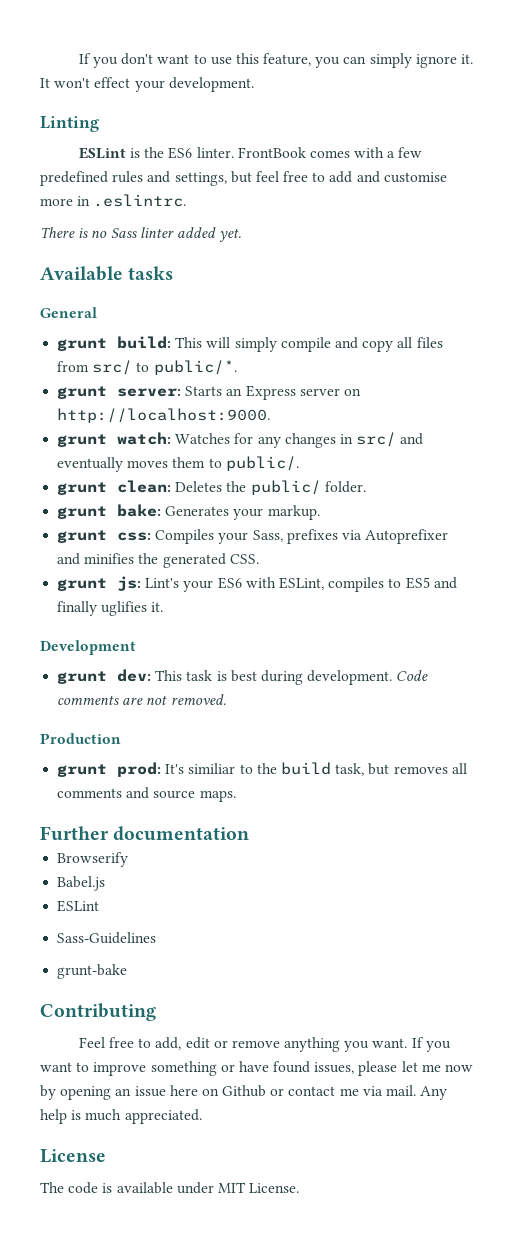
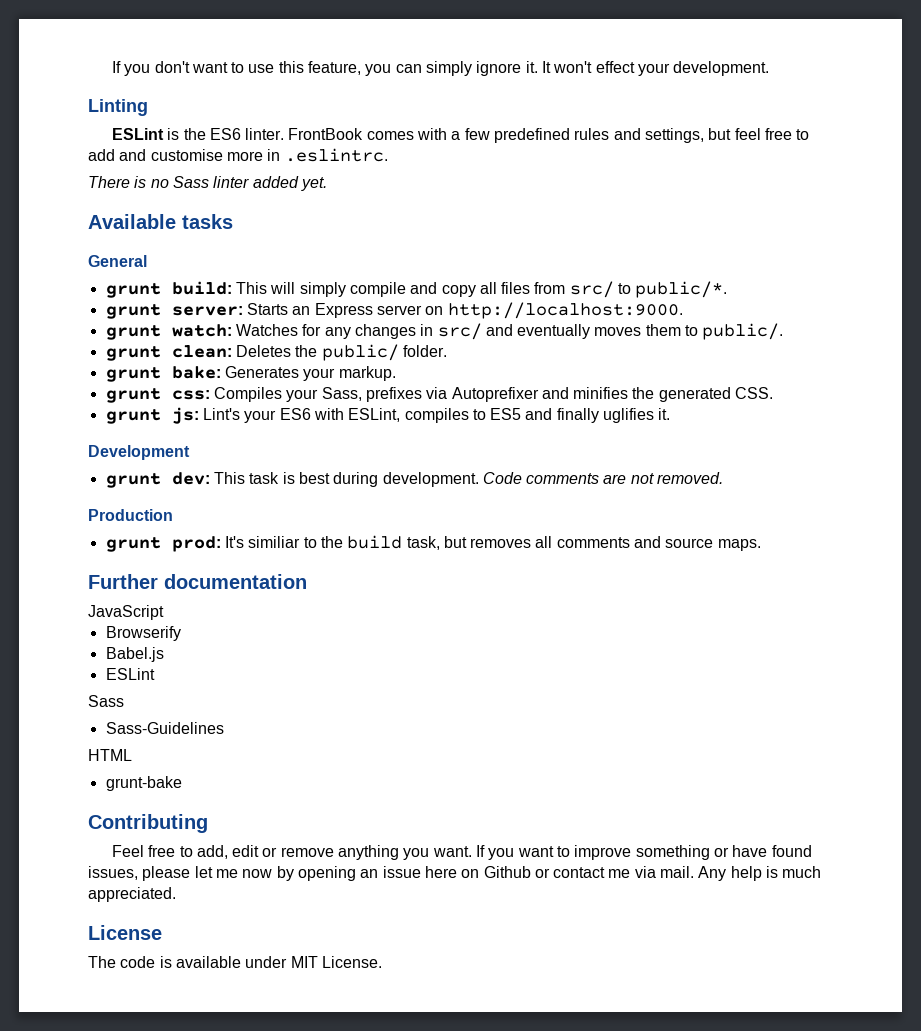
+ JavaScript
  Babel.js
  ESLint
+ Sass
+ HTML

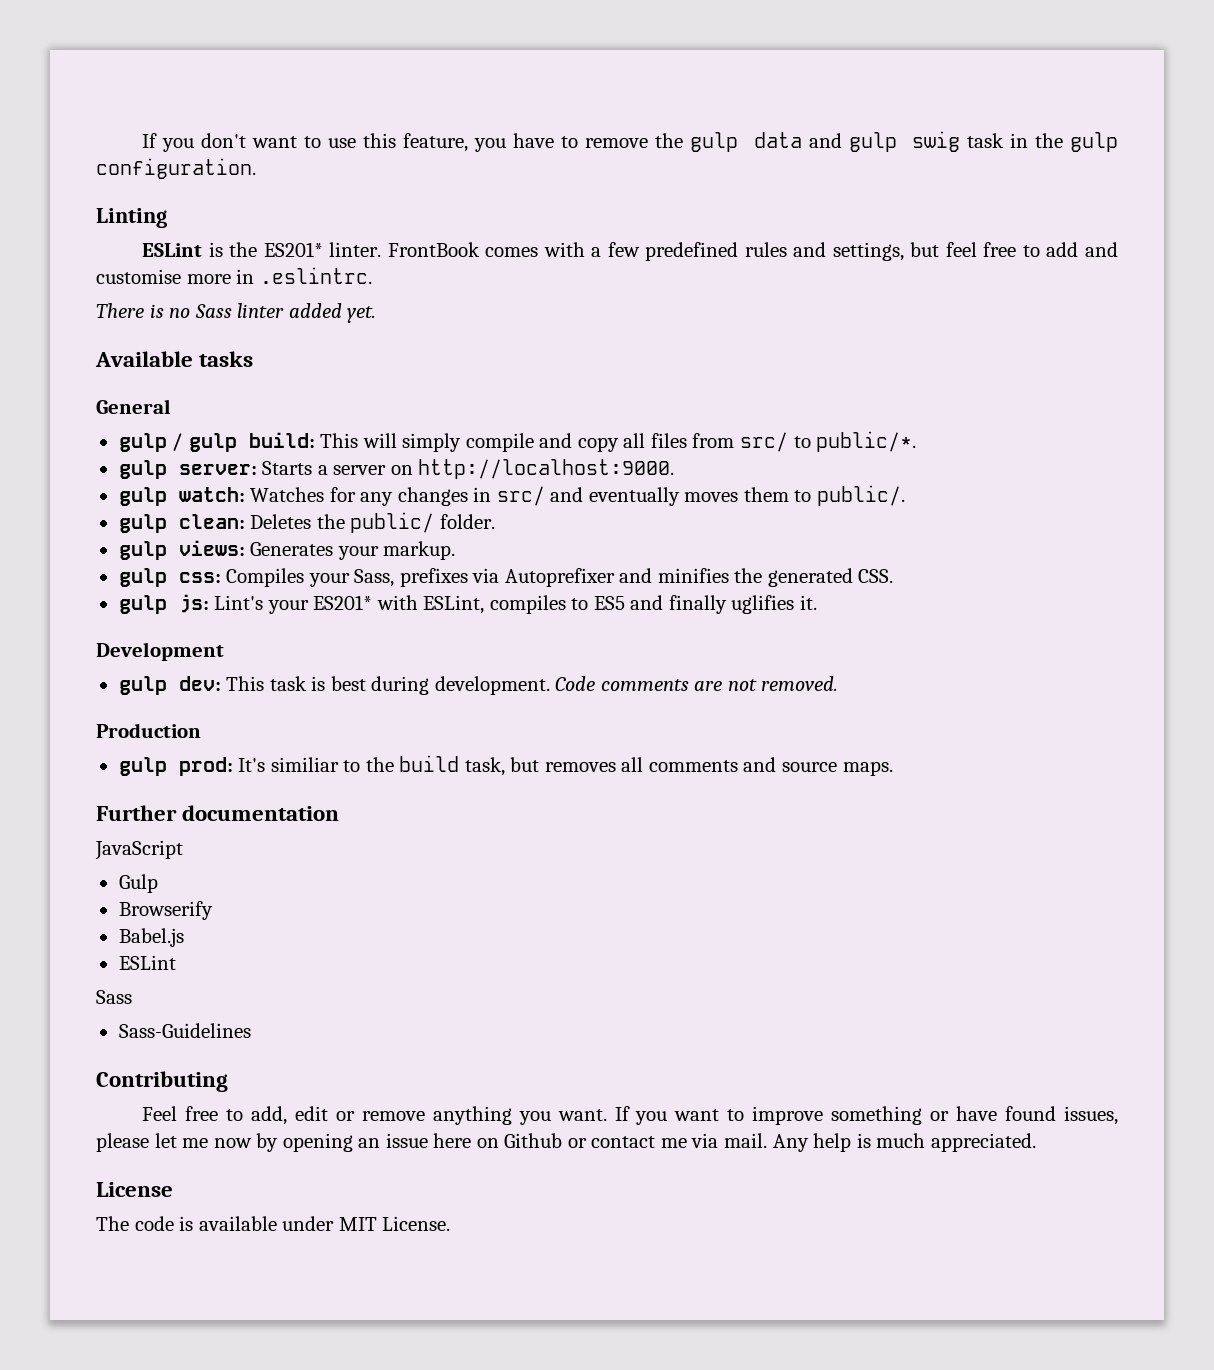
- If you don't want to use this feature, you can simply ignore it. It won't effect your development.
+ If you don't want to use this feature, you have to remove the gulp data and gulp swig task in the gulp configuration.
- ESLint is the ES6 linter.
+ ESLint is the ES201* linter.
- grunt build: This will simply compile and copy all files from src/ to public/*.
+ gulp / gulp build: This will simply compile and copy all files from src/ to public/*.
- grunt server: Starts an Express server on http://localhost:9000.
+ gulp server: Starts a server on http://localhost:9000.
- grunt watch: Watches for any changes in src/ and eventually moves them to public/.
+ gulp watch: Watches for any changes in src/ and eventually moves them to public/.
- grunt clean: Deletes the public/ folder.
+ gulp clean: Deletes the public/ folder.
- grunt bake: Generates your markup.
+ gulp views: Generates your markup.
- grunt css: Compiles your Sass, prefixes via Autoprefixer and minifies the generated CSS.
+ gulp css: Compiles your Sass, prefixes via Autoprefixer and minifies the generated CSS.
- grunt js: Lint's your ES6 with ESLint, compiles to ES5 and finally uglifies it.
+ gulp js: Lint's your ES201* with ESLint, compiles to ES5 and finally uglifies it.
- grunt dev: This task is best during development.
+ gulp dev: This task is best during development.
- grunt prod: It's similiar to the build task, but removes all comments and source maps.
+ gulp prod: It's similiar to the build task, but removes all comments and source maps.
+ Gulp
- HTML
- grunt-bake

